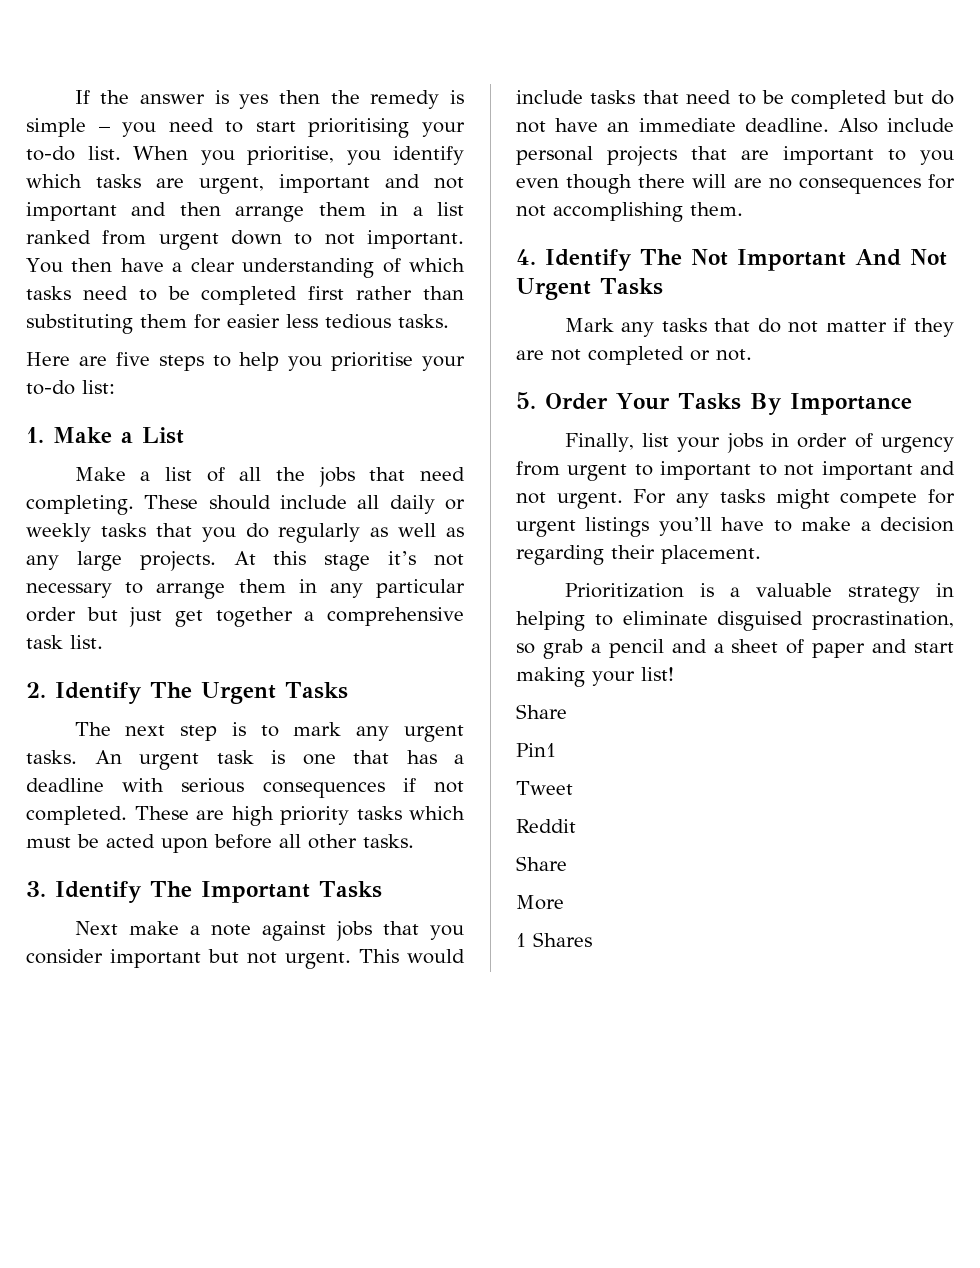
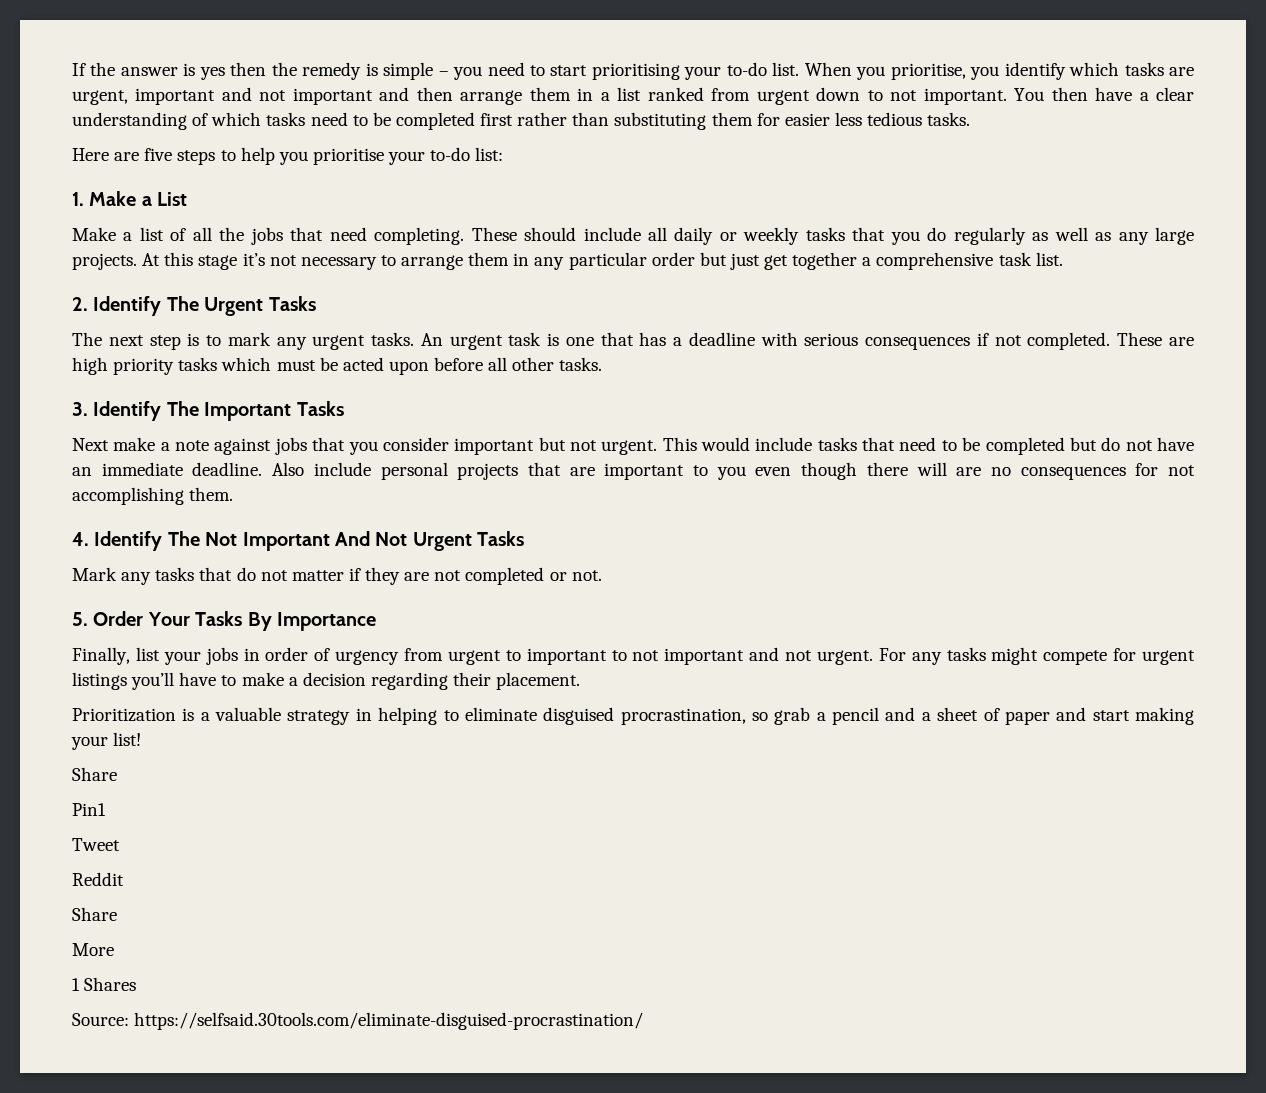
+ Source: https://selfsaid.30tools.com/eliminate-disguised-procrastination/

